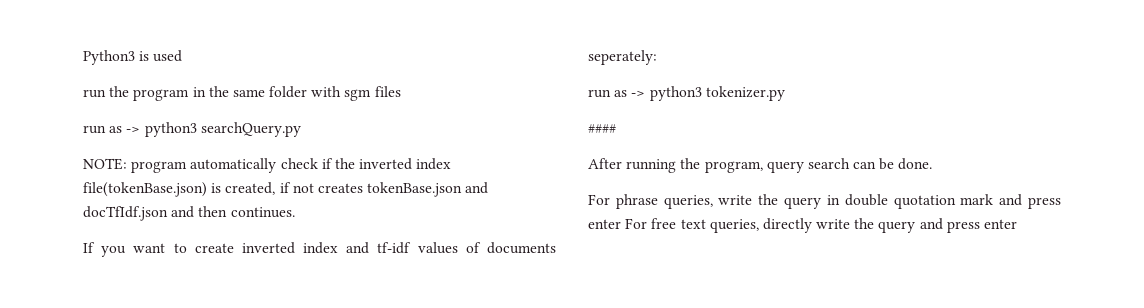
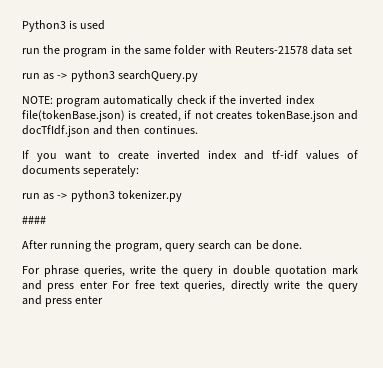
- run the program in the same folder with sgm files
+ run the program in the same folder with Reuters-21578 data set

